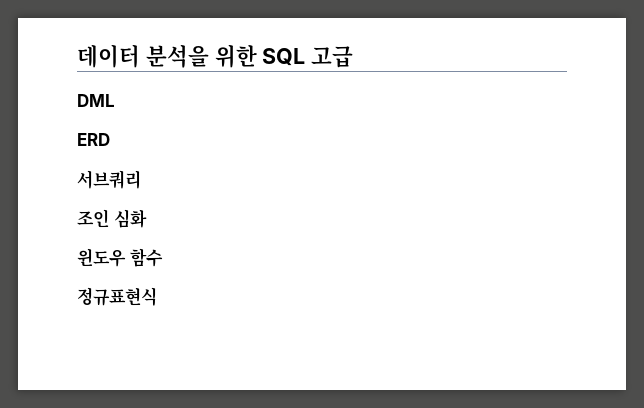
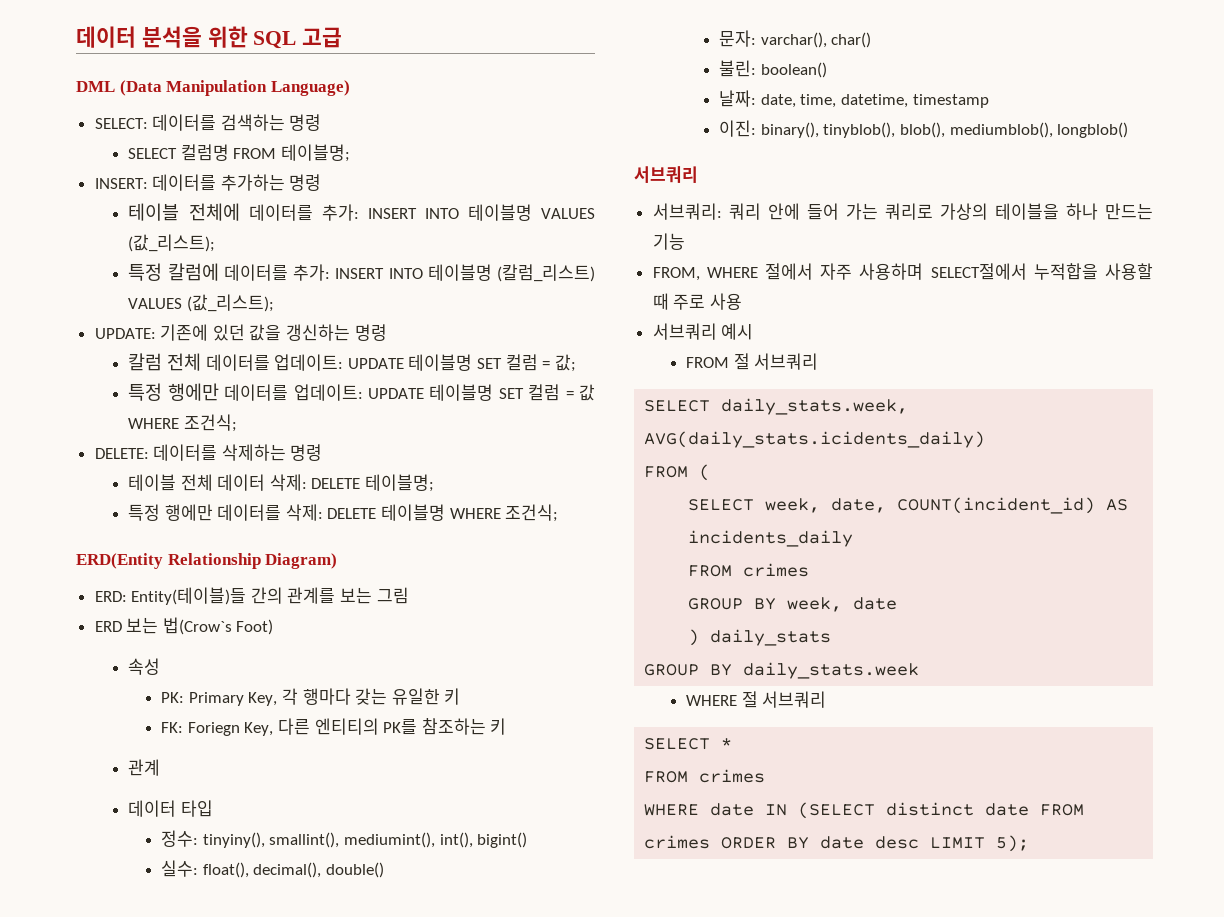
- DML
- ERD
+ DML (Data Manipulation Language)
+ SELECT: 데이터를 검색하는 명령
+ SELECT 컬럼명 FROM 테이블명;
+ INSERT: 데이터를 추가하는 명령
+ 테이블 전체에 데이터를 추가: INSERT INTO 테이블명 VALUES (값_리스트);
+ 특정 칼럼에 데이터를 추가: INSERT INTO 테이블명 (칼럼_리스트) VALUES (값_리스트);
+ UPDATE: 기존에 있던 값을 갱신하는 명령
+ 칼럼 전체 데이터를 업데이트: UPDATE 테이블명 SET 컬럼 = 값;
+ 특정 행에만 데이터를 업데이트: UPDATE 테이블명 SET 컬럼 = 값 WHERE 조건식;
+ DELETE: 데이터를 삭제하는 명령
+ 테이블 전체 데이터 삭제: DELETE 테이블명;
+ 특정 행에만 데이터를 삭제: DELETE 테이블명 WHERE 조건식;
+ ERD(Entity Relationship Diagram)
+ ERD: Entity(테이블)들 간의 관계를 보는 그림
+ ERD 보는 법(Crow`s Foot)
+ 속성
+ PK: Primary Key, 각 행마다 갖는 유일한 키
+ FK: Foriegn Key, 다른 엔티티의 PK를 참조하는 키
+ 관계
+ 데이터 타입
+ 정수: tinyiny(), smallint(), mediumint(), int(), bigint()
+ 실수: float(), decimal(), double()
+ 문자: varchar(), char()
+ 불린: boolean()
+ 날짜: date, time, datetime, timestamp
+ 이진: binary(), tinyblob(), blob(), mediumblob(), longblob()
  서브쿼리
- 조인 심화
- 윈도우 함수
- 정규표현식
+ 서브쿼리: 쿼리 안에 들어 가는 쿼리로 가상의 테이블을 하나 만드는 기능
+ FROM, WHERE 절에서 자주 사용하며 SELECT절에서 누적합을 사용할 때 주로 사용
+ 서브쿼리 예시
+ FROM 절 서브쿼리
+ SELECT daily_stats.week, AVG(daily_stats.icidents_daily)
+ FROM (
+ SELECT week, date, COUNT(incident_id) AS incidents_daily
+ FROM crimes
+ GROUP BY week, date
+ ) daily_stats
+ GROUP BY daily_stats.week
+ WHERE 절 서브쿼리
+ SELECT *
+ FROM crimes
+ WHERE date IN (SELECT distinct date FROM crimes ORDER BY date desc LIMIT 5);

